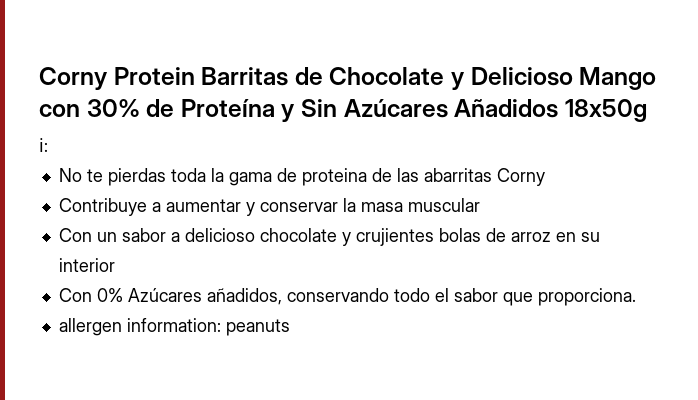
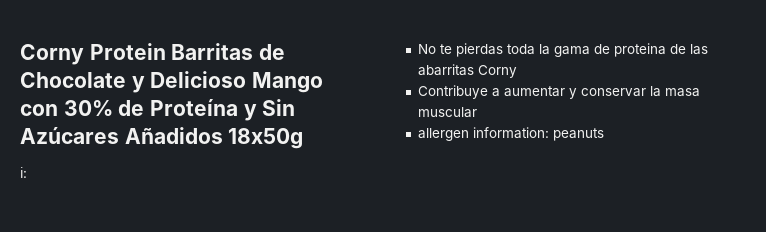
- Con un sabor a delicioso chocolate y crujientes bolas de arroz en su interior
- Con 0% Azúcares añadidos, conservando todo el sabor que proporciona.

